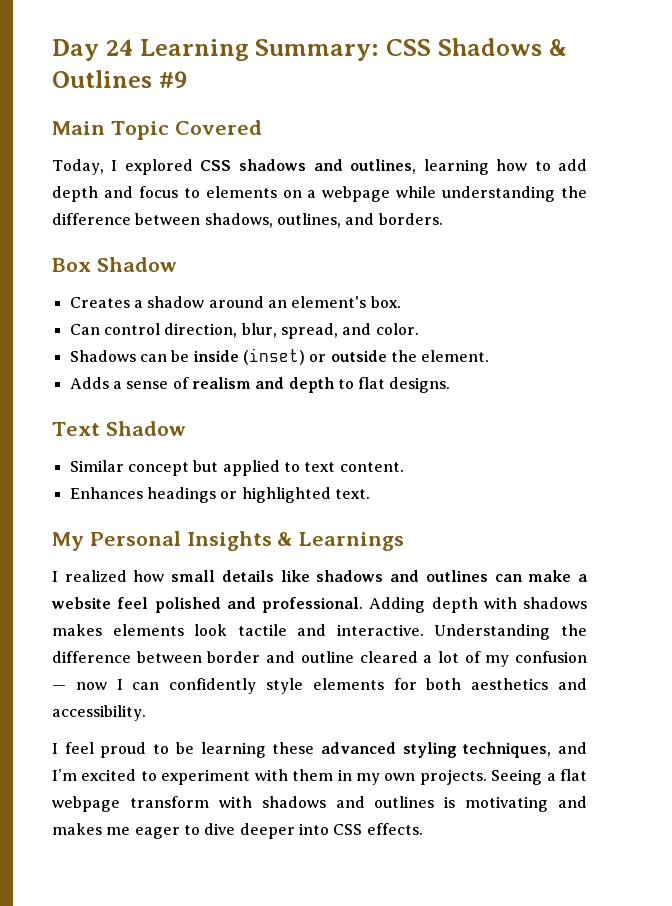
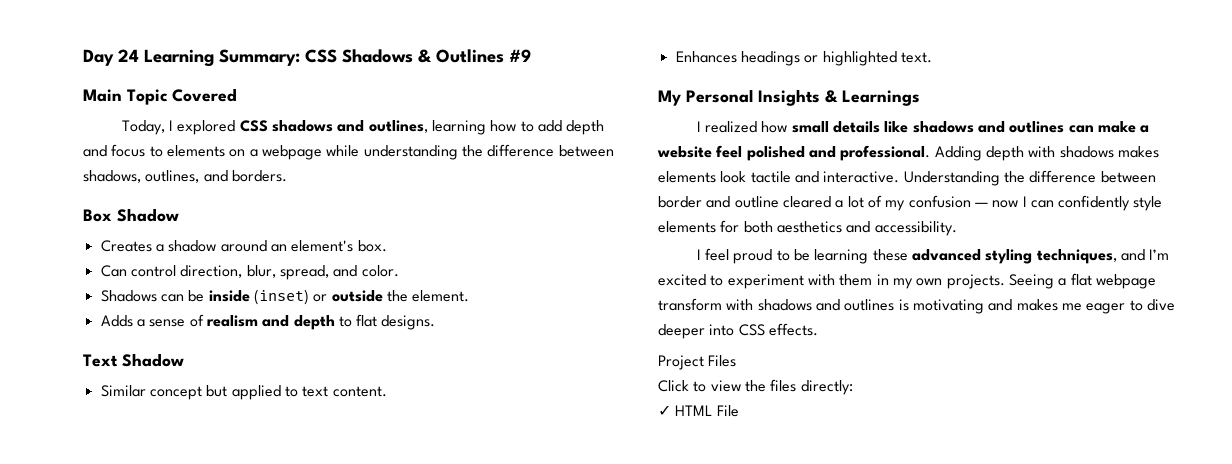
+ Project Files
+ Click to view the files directly:
+ ✓ HTML File

